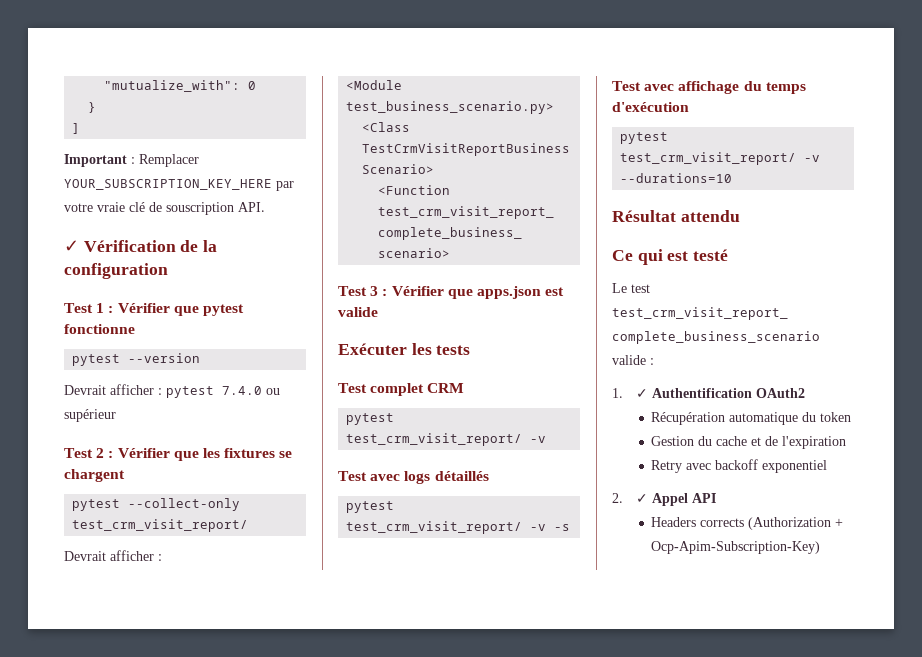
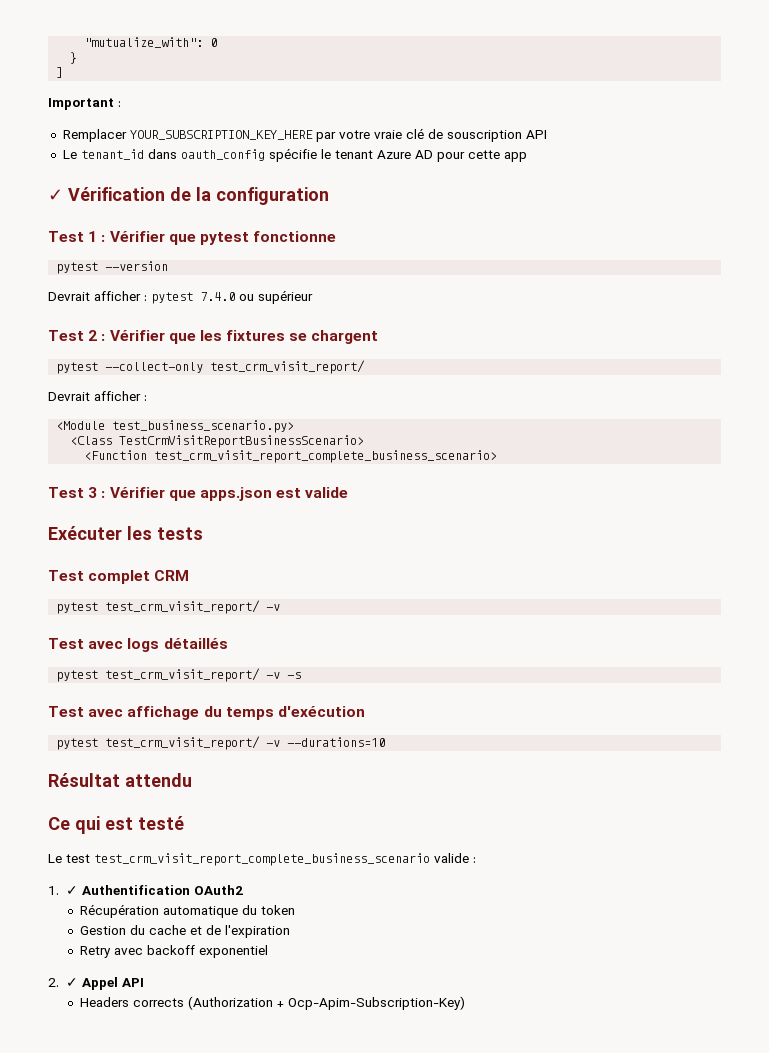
- Important : Remplacer YOUR_SUBSCRIPTION_KEY_HERE par votre vraie clé de souscription API.
+ Important :
+ Remplacer YOUR_SUBSCRIPTION_KEY_HERE par votre vraie clé de souscription API
+ Le tenant_id dans oauth_config spécifie le tenant Azure AD pour cette app

